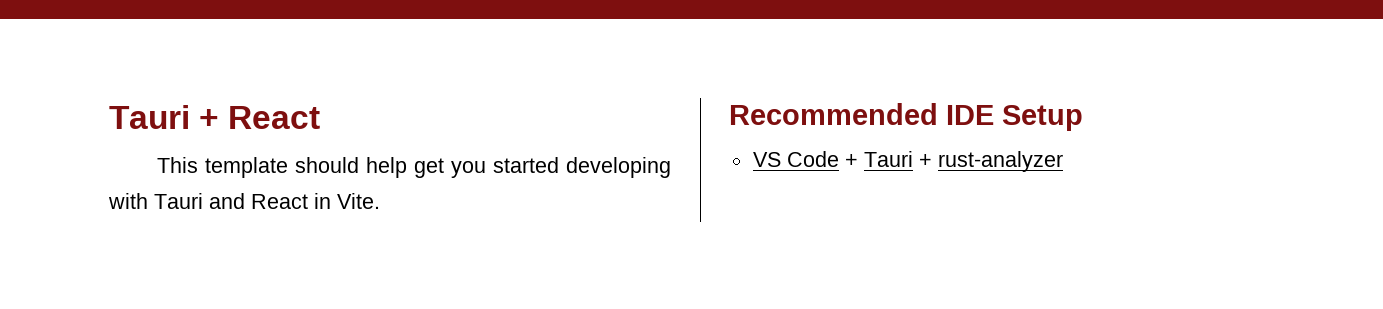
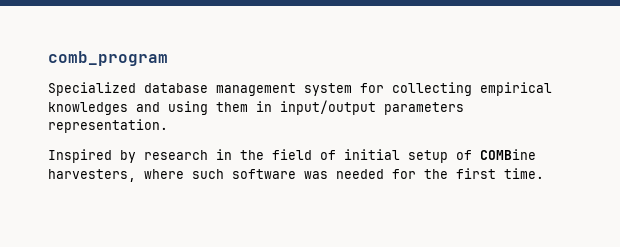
- Tauri + React
- This template should help get you started developing with Tauri and React in Vite.
- Recommended IDE Setup
- VS Code + Tauri + rust-analyzer
+ сomb_program
+ Specialized database management system for collecting empirical knowledges and using them in input/output parameters representation.
+ Inspired by research in the field of initial setup of COMBine harvesters, where such software was needed for the first time.

